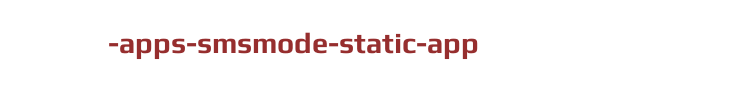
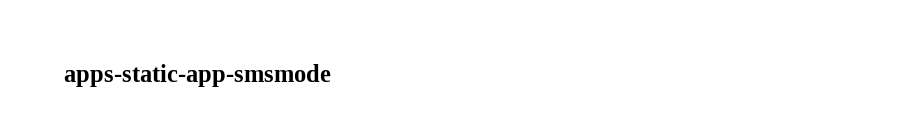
- -apps-smsmode-static-app
+ apps-static-app-smsmode

